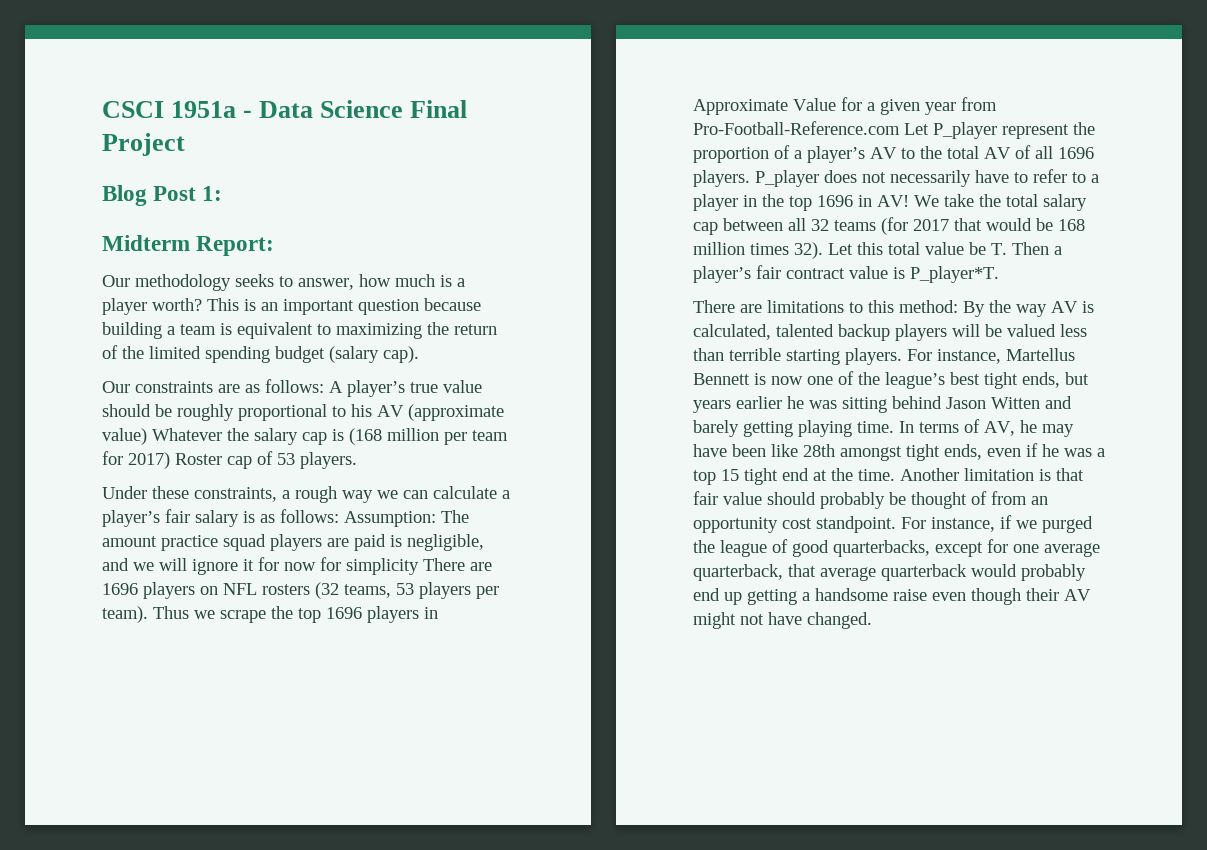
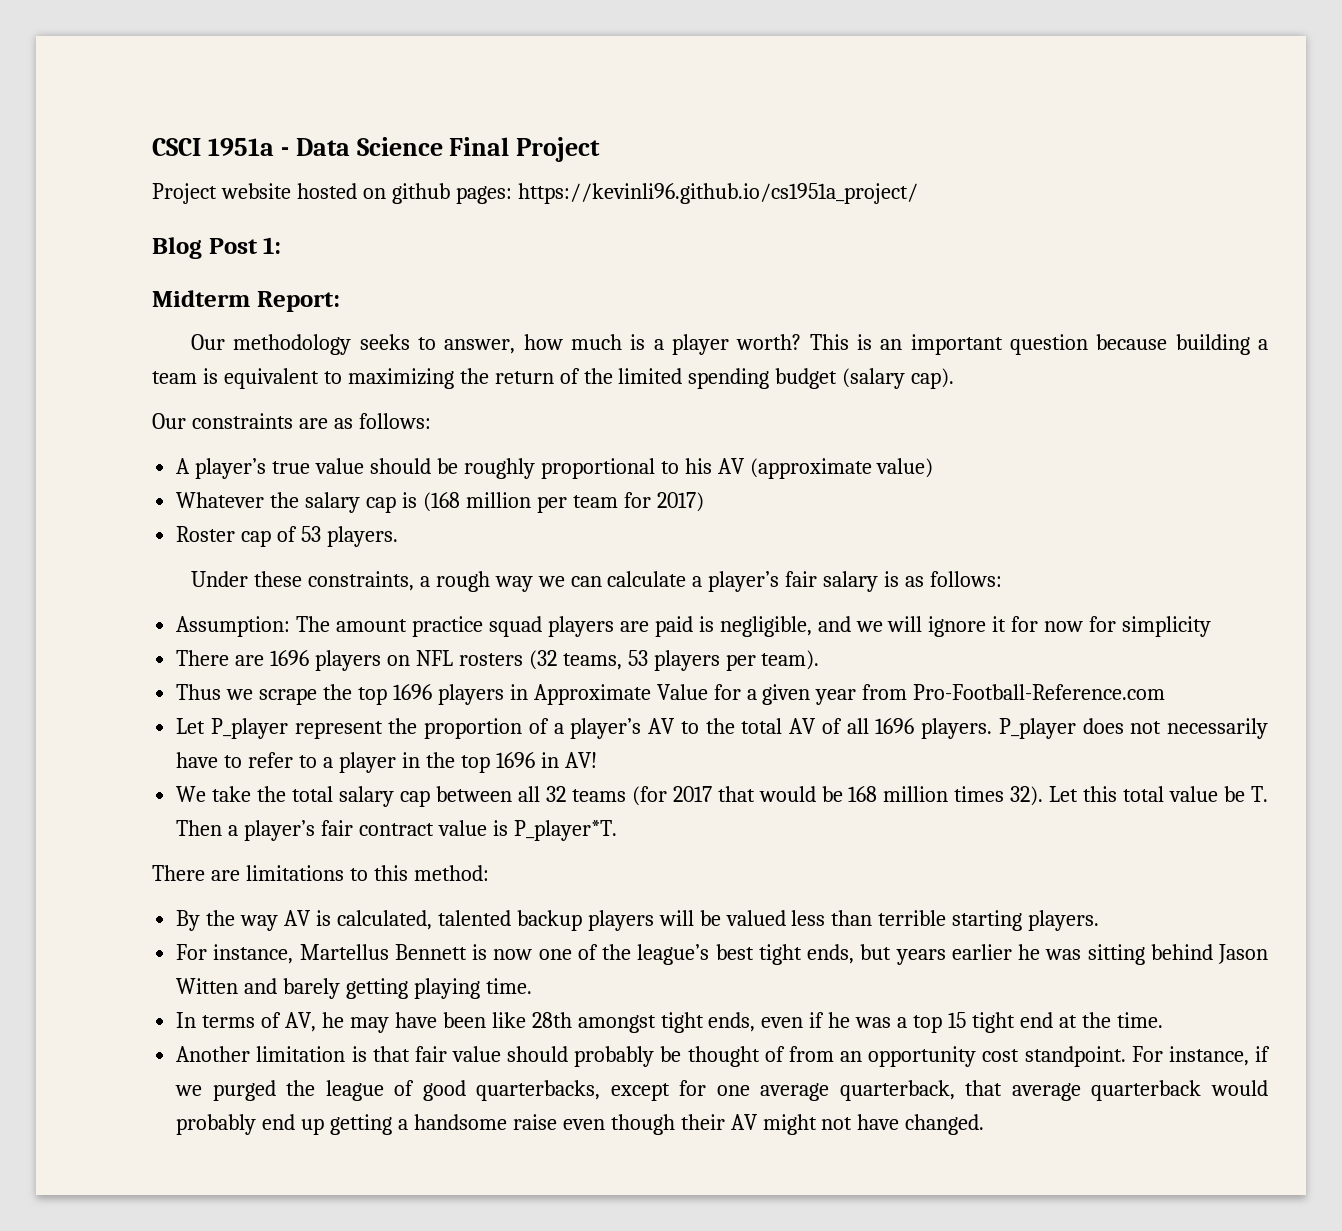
+ Project website hosted on github pages: https://kevinli96.github.io/cs1951a_project/
- Our constraints are as follows: A player’s true value should be roughly proportional to his AV (approximate value) Whatever the salary cap is (168 million per team for 2017) Roster cap of 53 players.
+ Our constraints are as follows:
+ A player’s true value should be roughly proportional to his AV (approximate value)
+ Whatever the salary cap is (168 million per team for 2017)
+ Roster cap of 53 players.
- Under these constraints, a rough way we can calculate a player’s fair salary is as follows: Assumption:
+ Under these constraints, a rough way we can calculate a player’s fair salary is as follows:
+ Assumption:
- The amount practice squad players are paid is negligible, and we will ignore it for now for simplicity There are 1696 players on NFL rosters (32 teams, 53 players per team). Thus we scrape the top 1696 players in Approximate Value for a given year from Pro-Football-Reference.com Let P_player represent the proportion of a player’s AV to the total AV of all 1696 players.
+ The amount practice squad players are paid is negligible, and we will ignore it for now for simplicity
+ There are 1696 players on NFL rosters (32 teams, 53 players per team).
+ Thus we scrape the top 1696 players in Approximate Value for a given year from Pro-Football-Reference.com
+ Let P_player represent the proportion of a player’s AV to the total AV of all 1696 players.
- P_player does not necessarily have to refer to a player in the top 1696 in AV! We take the total salary cap between all 32 teams (for 2017 that would be 168 million times 32).
+ P_player does not necessarily have to refer to a player in the top 1696 in AV!
+ We take the total salary cap between all 32 teams (for 2017 that would be 168 million times 32).
- There are limitations to this method: By the way AV is calculated, talented backup players will be valued less than terrible starting players. For instance, Martellus Bennett is now one of the league’s best tight ends, but years earlier he was sitting behind Jason Witten and barely getting playing time. In terms of AV, he may have been like 28th amongst tight ends, even if he was a top 15 tight end at the time. Another limitation is that fair value should probably be thought of from an opportunity cost standpoint.
+ There are limitations to this method:
+ By the way AV is calculated, talented backup players will be valued less than terrible starting players.
+ For instance, Martellus Bennett is now one of the league’s best tight ends, but years earlier he was sitting behind Jason Witten and barely getting playing time.
+ In terms of AV, he may have been like 28th amongst tight ends, even if he was a top 15 tight end at the time.
+ Another limitation is that fair value should probably be thought of from an opportunity cost standpoint.

